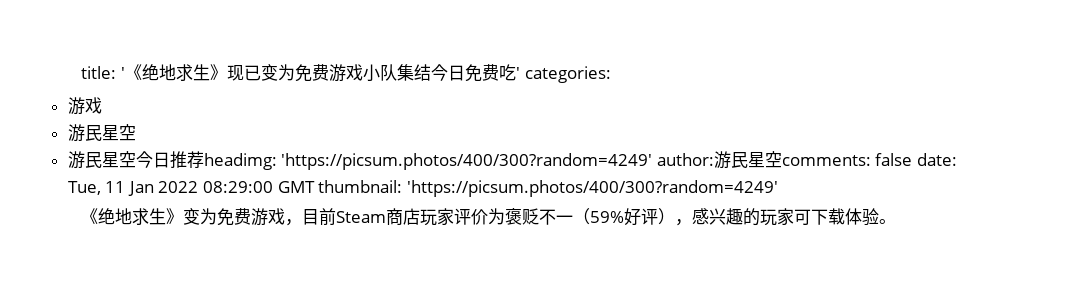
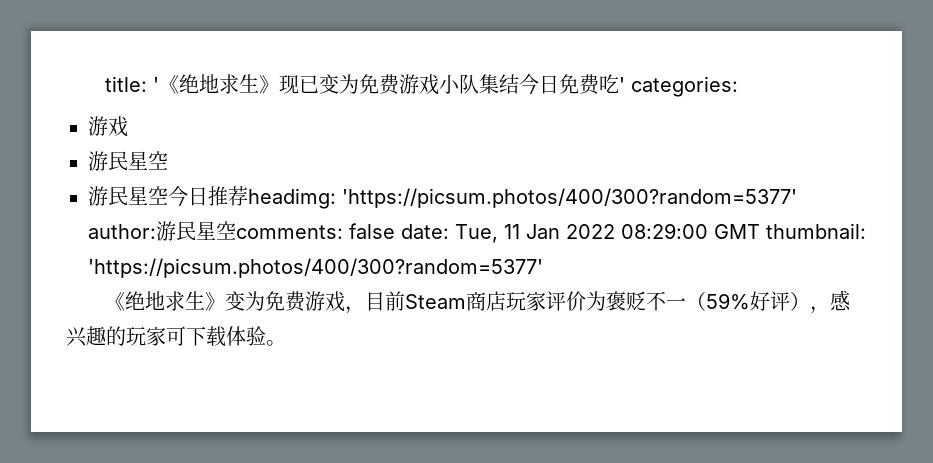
- 游民星空今日推荐headimg: 'https://picsum.photos/400/300?random=4249' author:游民星空comments: false date: Tue, 11 Jan 2022 08:29:00 GMT thumbnail: 'https://picsum.photos/400/300?random=4249'
+ 游民星空今日推荐headimg: 'https://picsum.photos/400/300?random=5377' author:游民星空comments: false date: Tue, 11 Jan 2022 08:29:00 GMT thumbnail: 'https://picsum.photos/400/300?random=5377'

